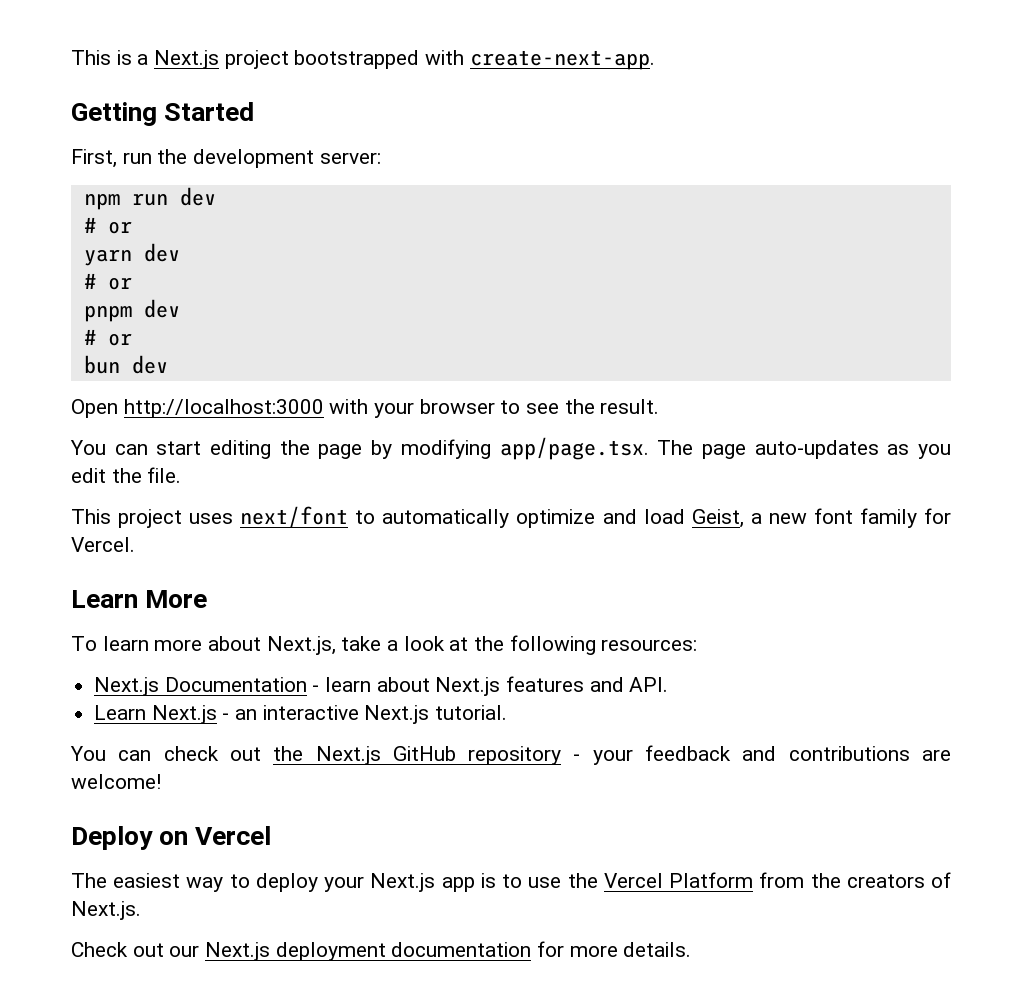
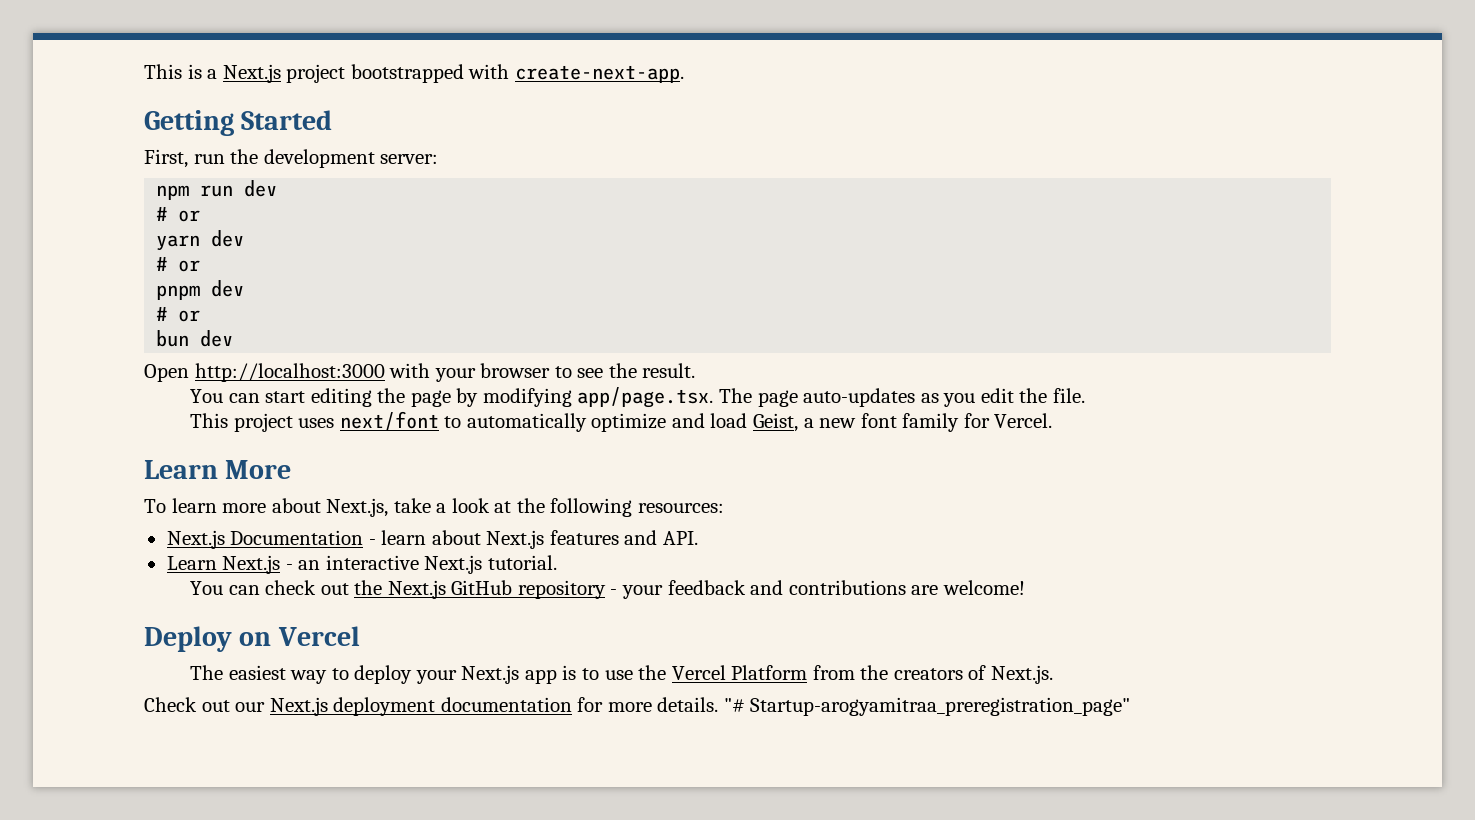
+ "# Startup-arogyamitraa_preregistration_page"

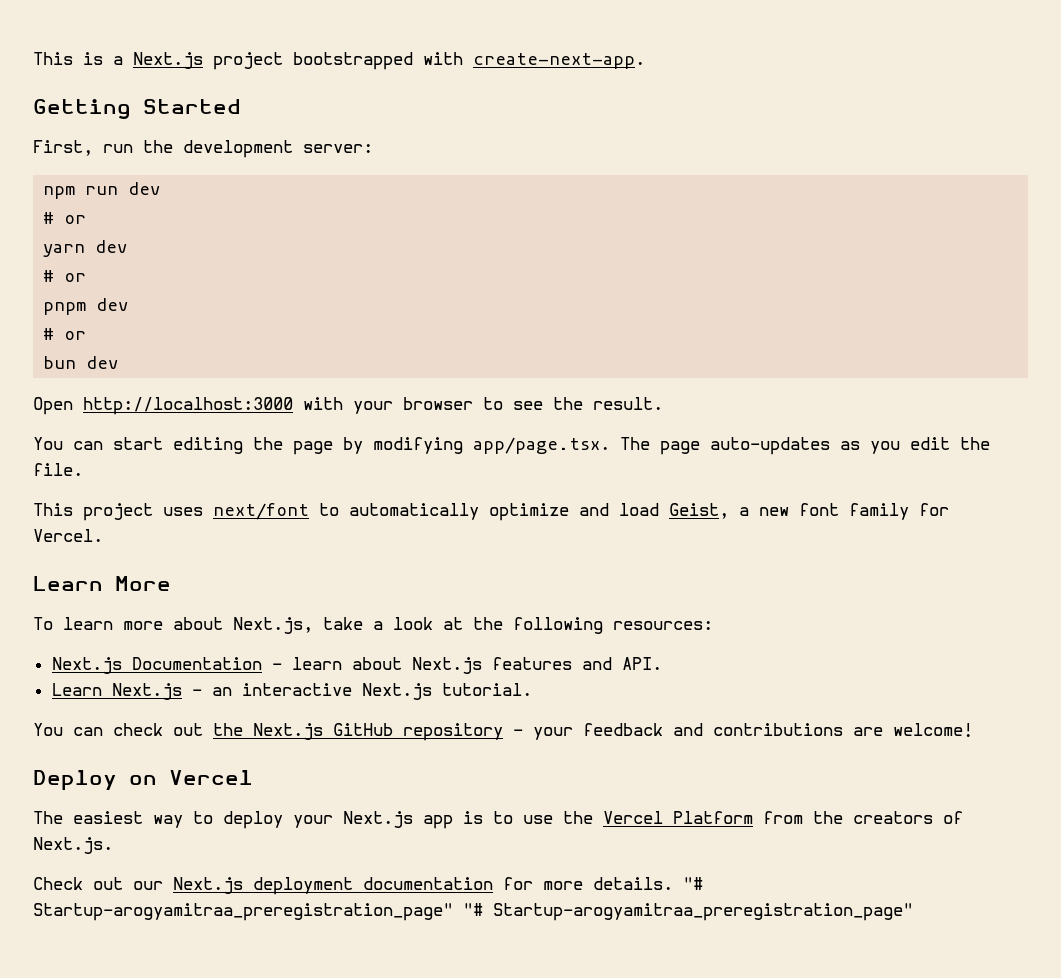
- "# Startup-arogyamitraa_preregistration_page"
+ "# Startup-arogyamitraa_preregistration_page" "# Startup-arogyamitraa_preregistration_page"

